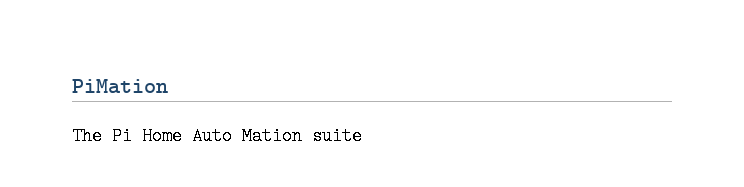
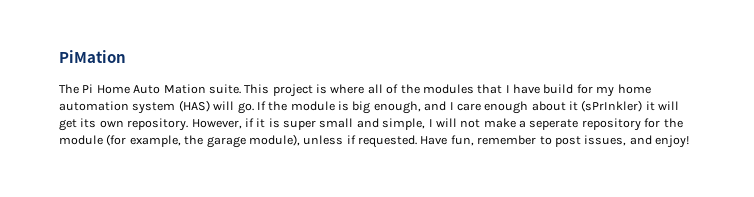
- The Pi Home Auto Mation suite
+ The Pi Home Auto Mation suite. This project is where all of the modules that I have build for my home automation system (HAS) will go. If the module is big enough, and I care enough about it (sPrInkler) it will get its own repository. However, if it is super small and simple, I will not make a seperate repository for the module (for example, the garage module), unless if requested. Have fun, remember to post issues, and enjoy!

